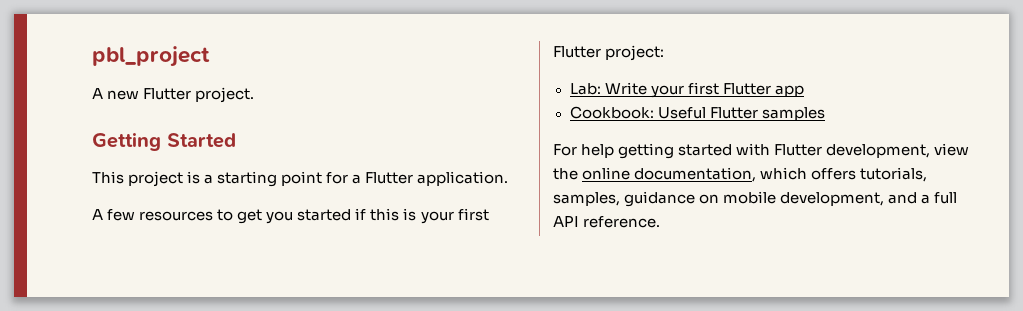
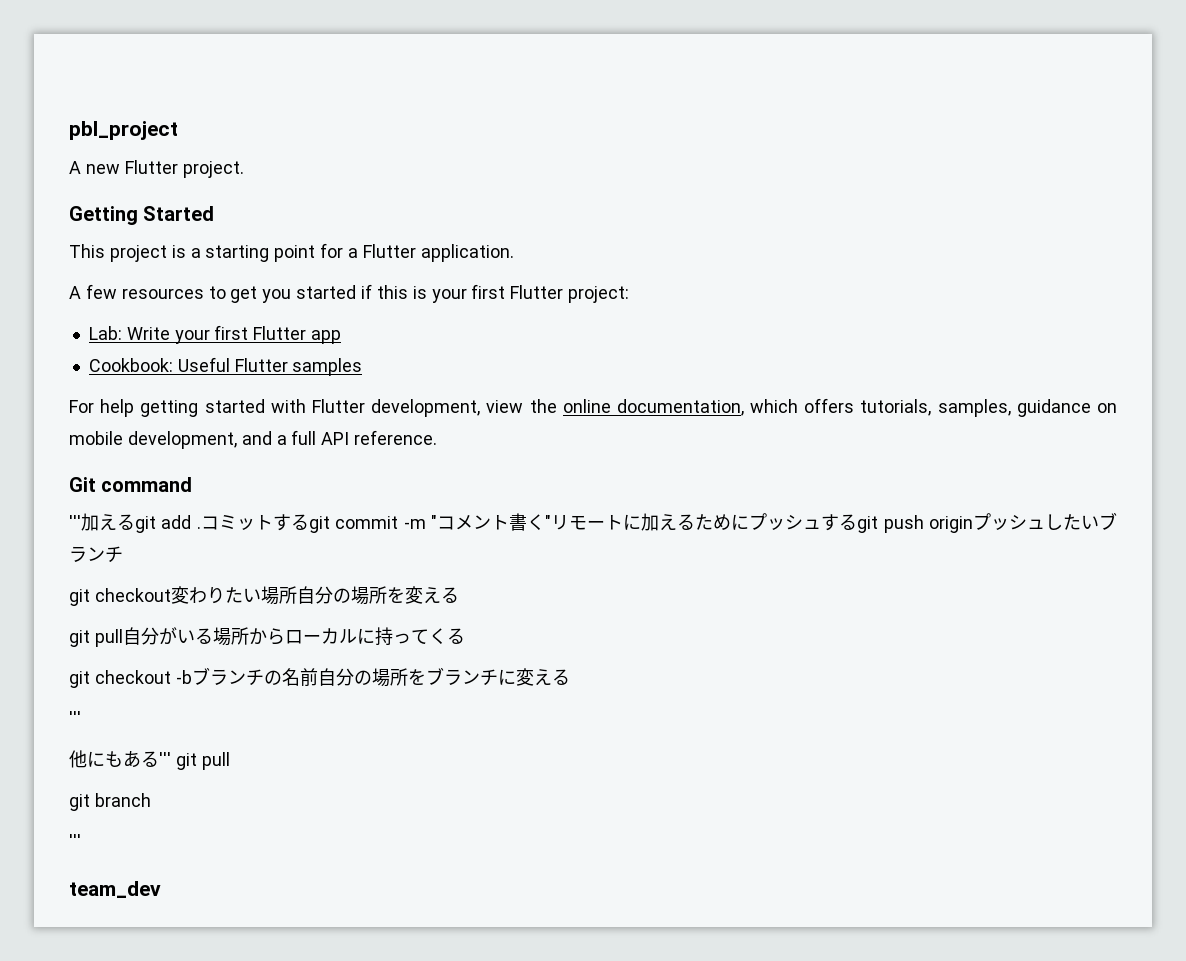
+ Git command
+ '''加えるgit add .コミットするgit commit -m "コメント書く"リモートに加えるためにプッシュするgit push originプッシュしたいブランチ
+ git checkout変わりたい場所自分の場所を変える
+ git pull自分がいる場所からローカルに持ってくる
+ git checkout -bブランチの名前自分の場所をブランチに変える
+ '''
+ 他にもある''' git pull
+ git branch
+ '''
+ team_dev

